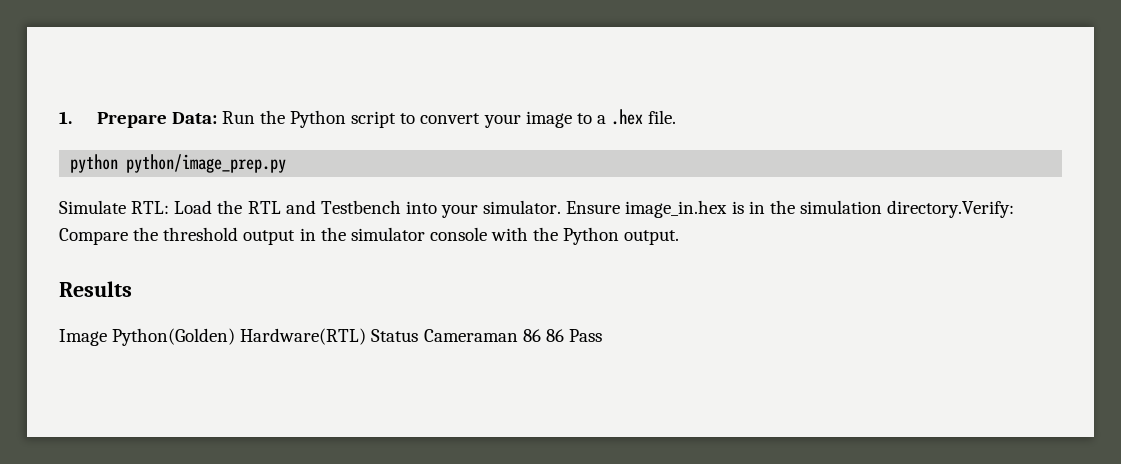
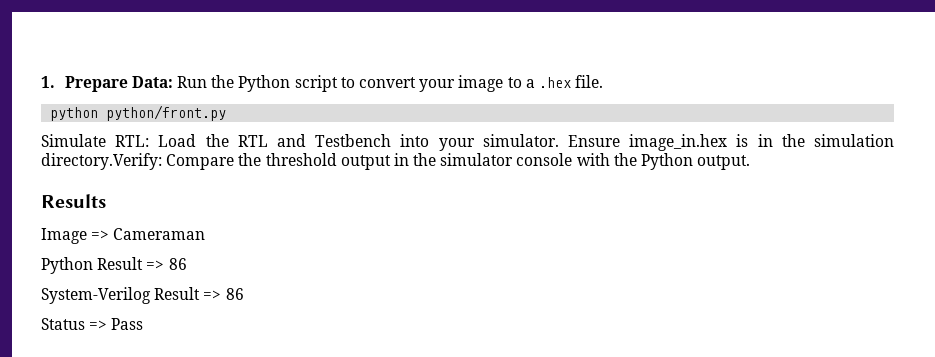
- python python/image_prep.py
+ python python/front.py
- Image Python(Golden) Hardware(RTL) Status Cameraman 86 86 Pass
+ Image => Cameraman
+ Python Result => 86
+ System-Verilog Result => 86
+ Status => Pass

